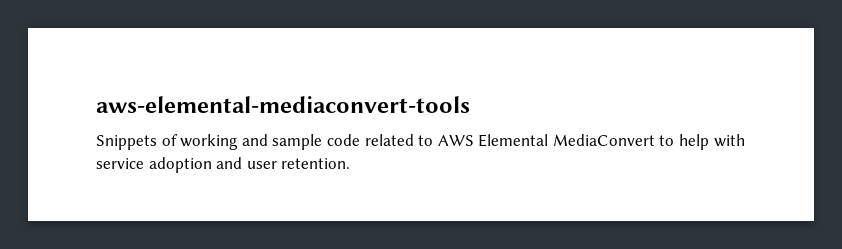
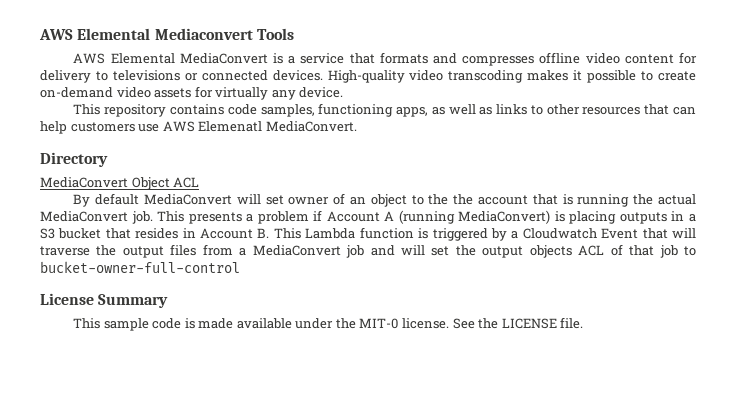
- aws-elemental-mediaconvert-tools
- Snippets of working and sample code related to AWS Elemental MediaConvert to help with service adoption and user retention.
+ AWS Elemental Mediaconvert Tools
+ AWS Elemental MediaConvert is a service that formats and compresses offline video content for delivery to televisions or connected devices. High-quality video transcoding makes it possible to create on-demand video assets for virtually any device.
+ This repository contains code samples, functioning apps, as well as links to other resources that can help customers use AWS Elemenatl MediaConvert.
+ Directory
+ MediaConvert Object ACL
+ By default MediaConvert will set owner of an object to the the account that is running the actual MediaConvert job. This presents a problem if Account A (running MediaConvert) is placing outputs in a S3 bucket that resides in Account B. This Lambda function is triggered by a Cloudwatch Event that will traverse the output files from a MediaConvert job and will set the output objects ACL of that job to bucket-owner-full-control
+ License Summary
+ This sample code is made available under the MIT-0 license. See the LICENSE file.

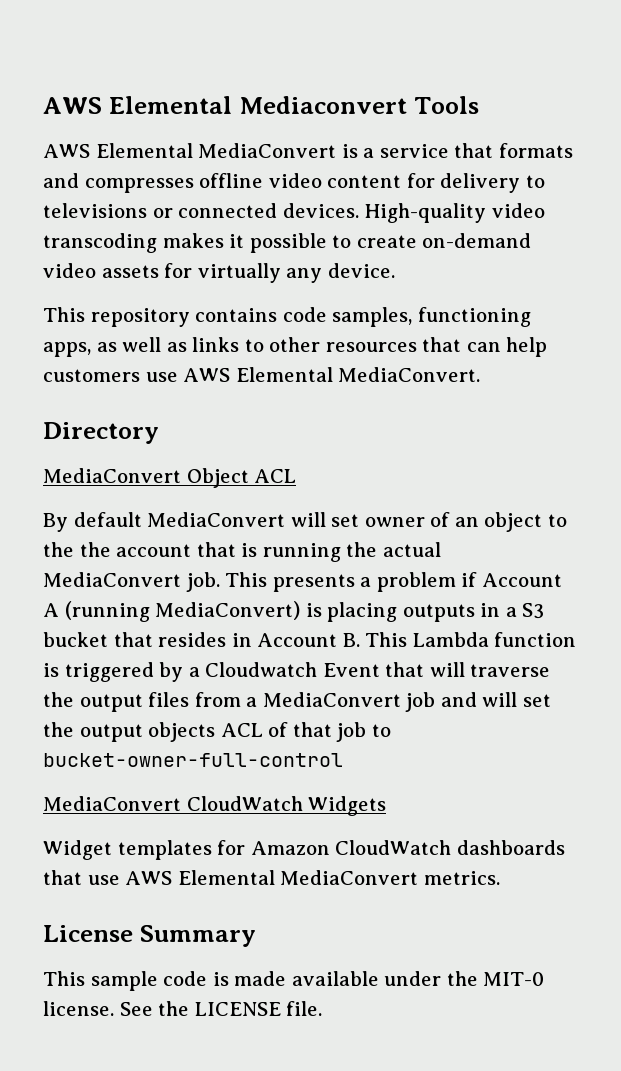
- This repository contains code samples, functioning apps, as well as links to other resources that can help customers use AWS Elemenatl MediaConvert.
+ This repository contains code samples, functioning apps, as well as links to other resources that can help customers use AWS Elemental MediaConvert.
+ MediaConvert CloudWatch Widgets
+ Widget templates for Amazon CloudWatch dashboards that use AWS Elemental MediaConvert metrics.

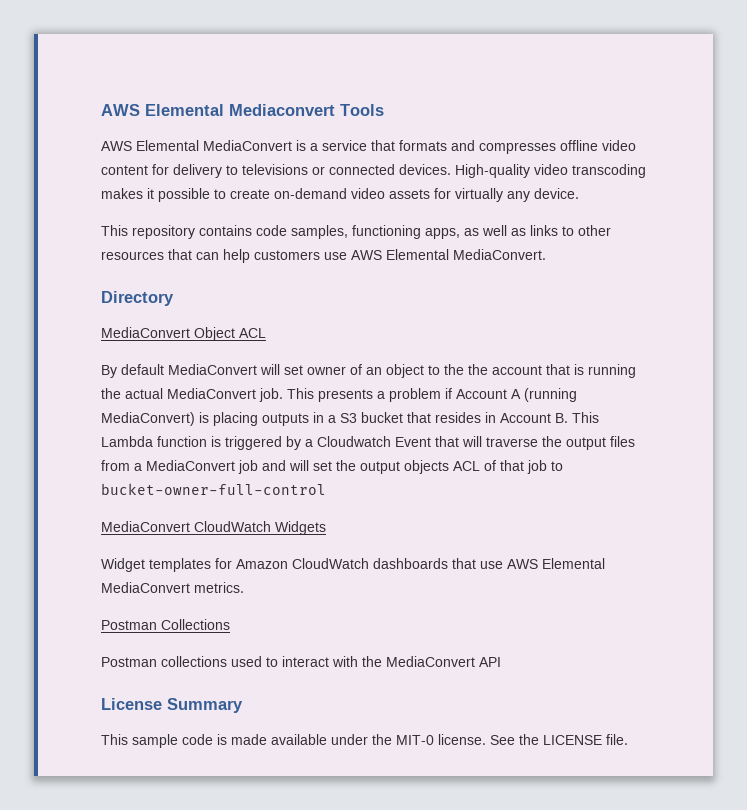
+ Postman Collections
+ Postman collections used to interact with the MediaConvert API

